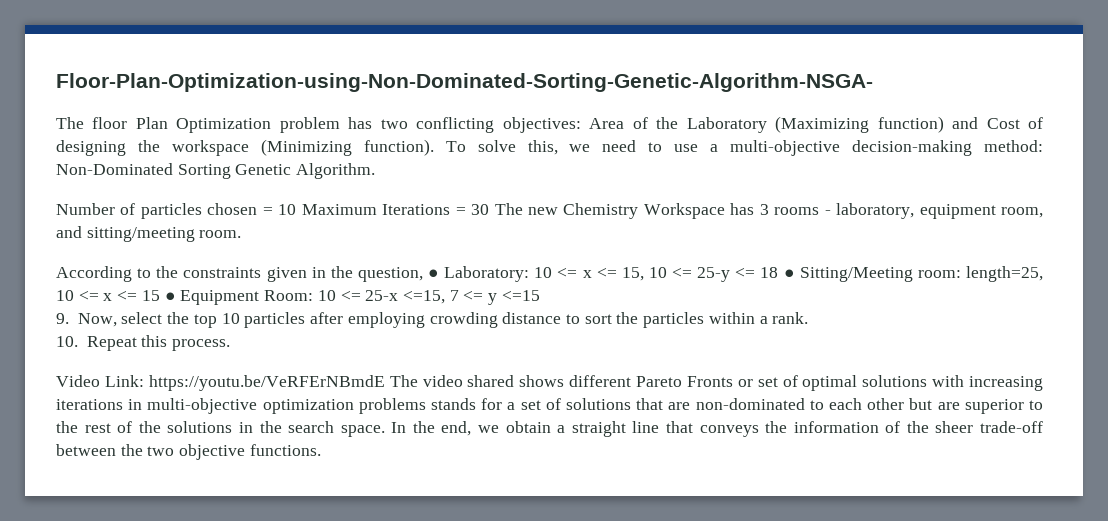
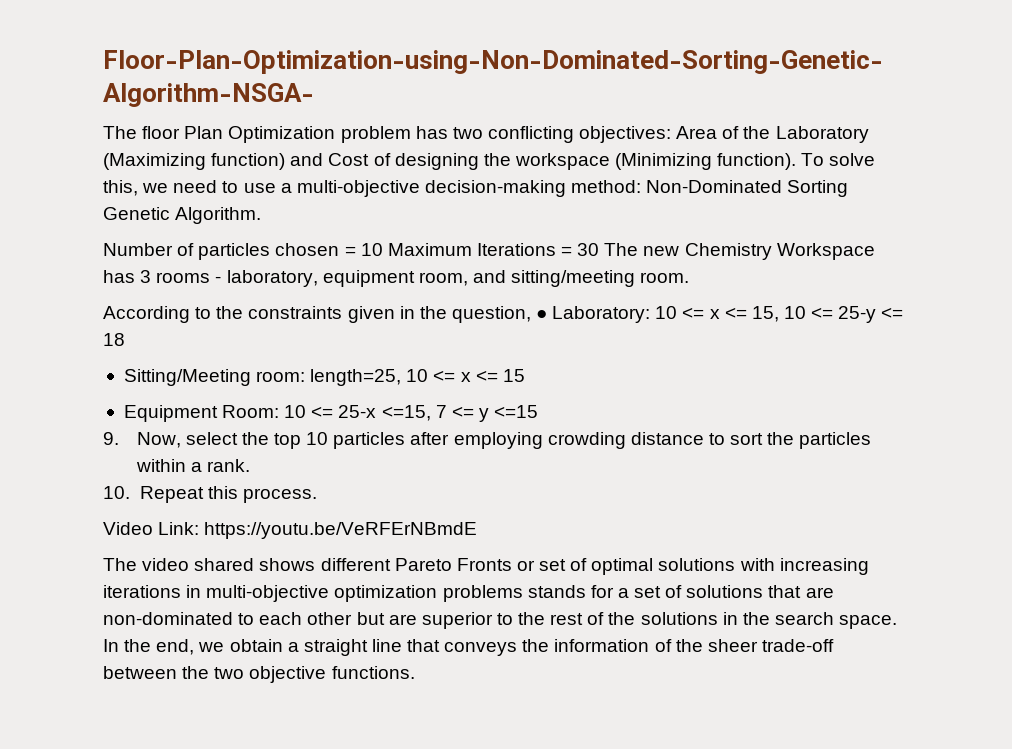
- According to the constraints given in the question, ● Laboratory: 10 <= x <= 15, 10 <= 25-y <= 18 ● Sitting/Meeting room: length=25, 10 <= x <= 15 ● Equipment Room: 10 <= 25-x <=15, 7 <= y <=15
+ According to the constraints given in the question, ● Laboratory: 10 <= x <= 15, 10 <= 25-y <= 18
+ Sitting/Meeting room: length=25, 10 <= x <= 15
+ Equipment Room: 10 <= 25-x <=15, 7 <= y <=15
- Video Link: https://youtu.be/VeRFErNBmdE The video shared shows different Pareto Fronts or set of optimal solutions with increasing iterations in multi-objective optimization problems stands for a set of solutions that are non-dominated to each other but are superior to the rest of the solutions in the search space.
+ Video Link: https://youtu.be/VeRFErNBmdE
+ The video shared shows different Pareto Fronts or set of optimal solutions with increasing iterations in multi-objective optimization problems stands for a set of solutions that are non-dominated to each other but are superior to the rest of the solutions in the search space.

